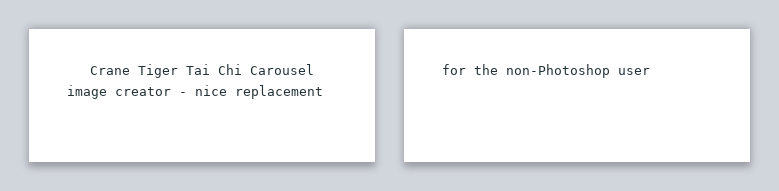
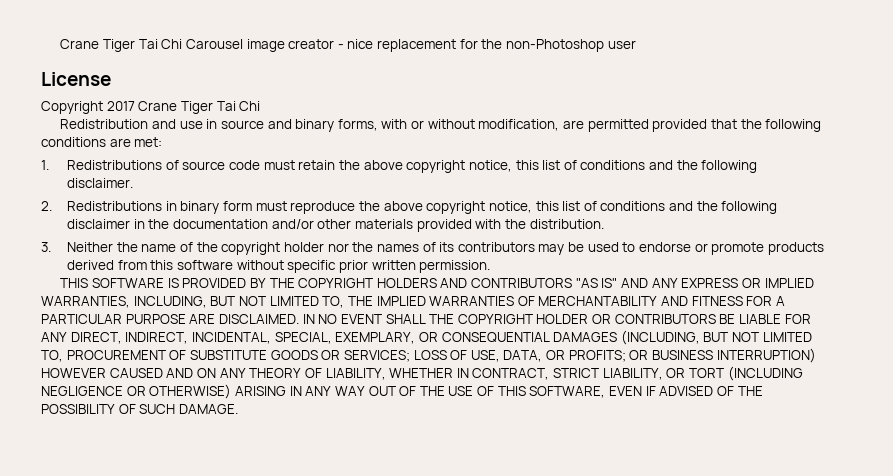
+ License
+ Copyright 2017 Crane Tiger Tai Chi
+ Redistribution and use in source and binary forms, with or without modification, are permitted provided that the following conditions are met:
+ 1. Redistributions of source code must retain the above copyright notice, this list of conditions and the following disclaimer.
+ 2. Redistributions in binary form must reproduce the above copyright notice, this list of conditions and the following disclaimer in the documentation and/or other materials provided with the distribution.
+ 3. Neither the name of the copyright holder nor the names of its contributors may be used to endorse or promote products derived from this software without specific prior written permission.
+ THIS SOFTWARE IS PROVIDED BY THE COPYRIGHT HOLDERS AND CONTRIBUTORS "AS IS" AND ANY EXPRESS OR IMPLIED WARRANTIES, INCLUDING, BUT NOT LIMITED TO, THE IMPLIED WARRANTIES OF MERCHANTABILITY AND FITNESS FOR A PARTICULAR PURPOSE ARE DISCLAIMED. IN NO EVENT SHALL THE COPYRIGHT HOLDER OR CONTRIBUTORS BE LIABLE FOR ANY DIRECT, INDIRECT, INCIDENTAL, SPECIAL, EXEMPLARY, OR CONSEQUENTIAL DAMAGES (INCLUDING, BUT NOT LIMITED TO, PROCUREMENT OF SUBSTITUTE GOODS OR SERVICES; LOSS OF USE, DATA, OR PROFITS; OR BUSINESS INTERRUPTION) HOWEVER CAUSED AND ON ANY THEORY OF LIABILITY, WHETHER IN CONTRACT, STRICT LIABILITY, OR TORT (INCLUDING NEGLIGENCE OR OTHERWISE) ARISING IN ANY WAY OUT OF THE USE OF THIS SOFTWARE, EVEN IF ADVISED OF THE POSSIBILITY OF SUCH DAMAGE.

